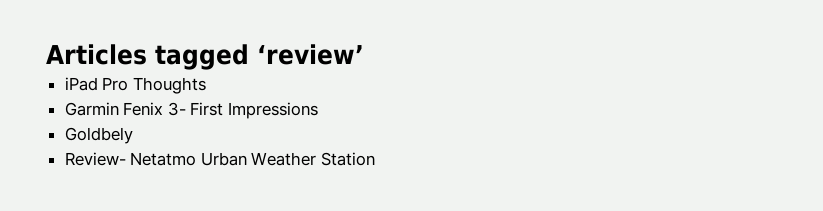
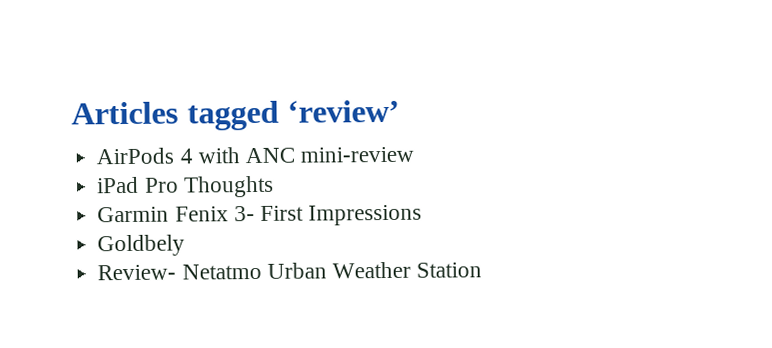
+ AirPods 4 with ANC mini-review

